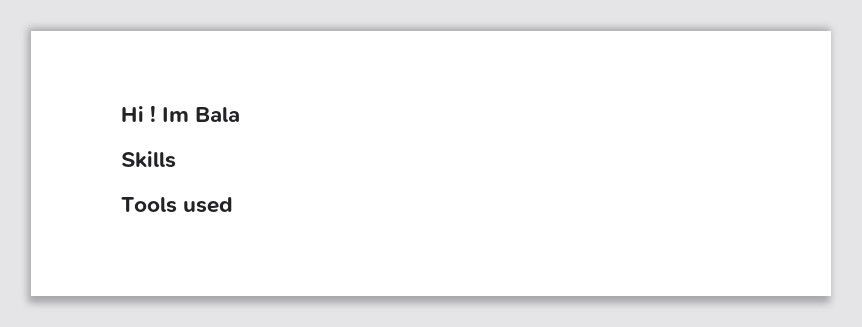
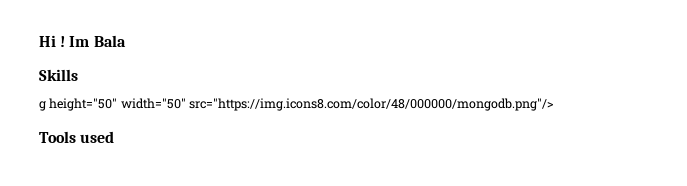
+ g height="50" width="50" src="https://img.icons8.com/color/48/000000/mongodb.png"/>

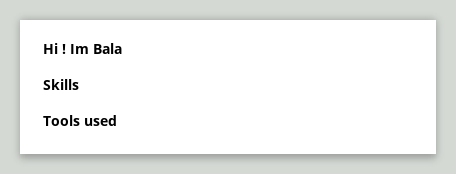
- g height="50" width="50" src="https://img.icons8.com/color/48/000000/mongodb.png"/>

